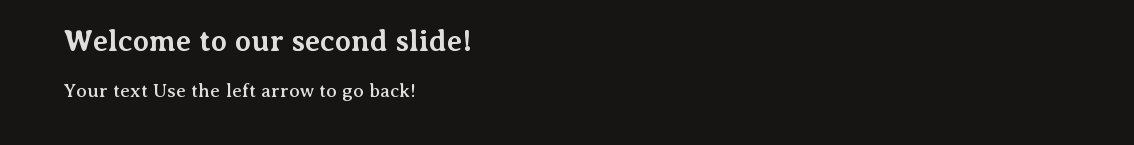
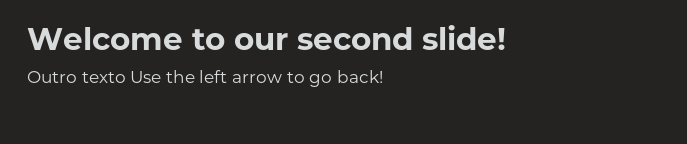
- Your text Use the left arrow to go back!
+ Outro texto Use the left arrow to go back!

